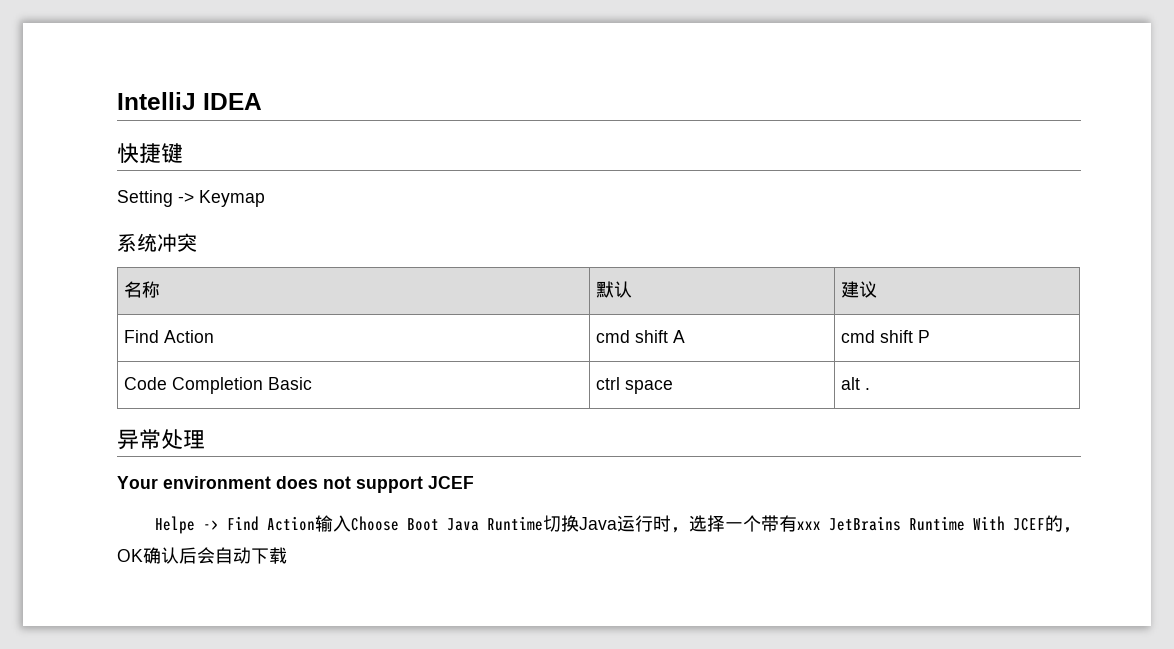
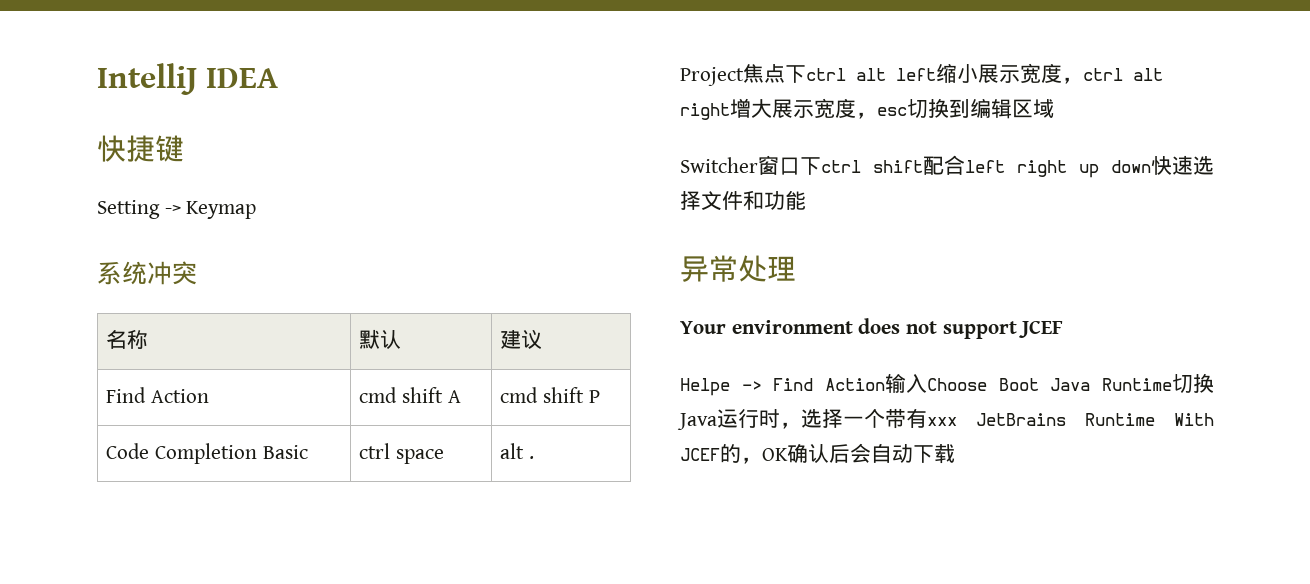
+ Project焦点下ctrl alt left缩小展示宽度，ctrl alt right增大展示宽度，esc切换到编辑区域
+ Switcher窗口下ctrl shift配合left right up down快速选择文件和功能

